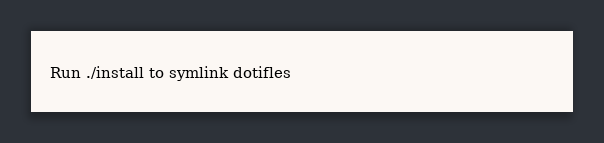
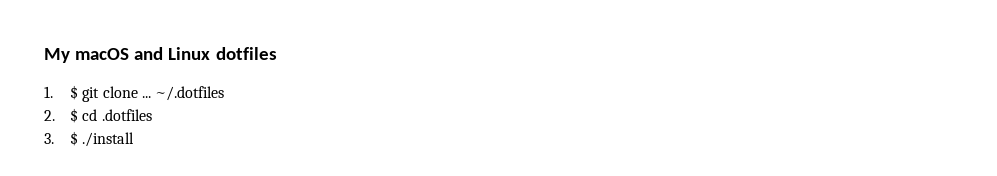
- Run ./install to symlink dotifles
+ My macOS and Linux dotfiles
+ 1. $ git clone ... ~/.dotfiles
+ 2. $ cd .dotfiles
+ 3. $ ./install

